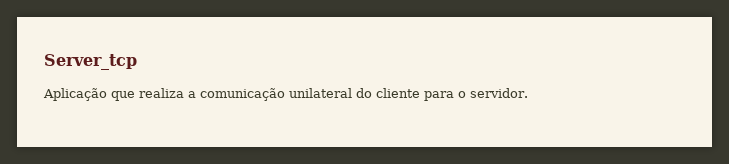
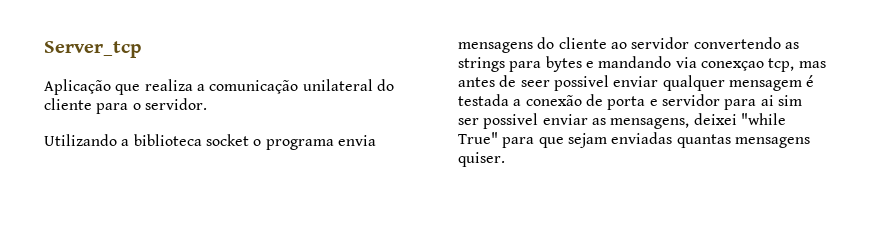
+ Utilizando a biblioteca socket o programa envia mensagens do cliente ao servidor convertendo as strings para bytes e mandando via conexçao tcp, mas antes de seer possivel enviar qualquer mensagem é testada a conexão de porta e servidor para ai sim ser possivel enviar as mensagens, deixei "while True" para que sejam enviadas quantas mensagens quiser.

